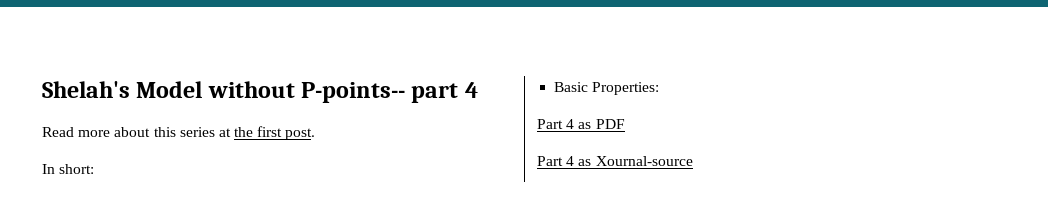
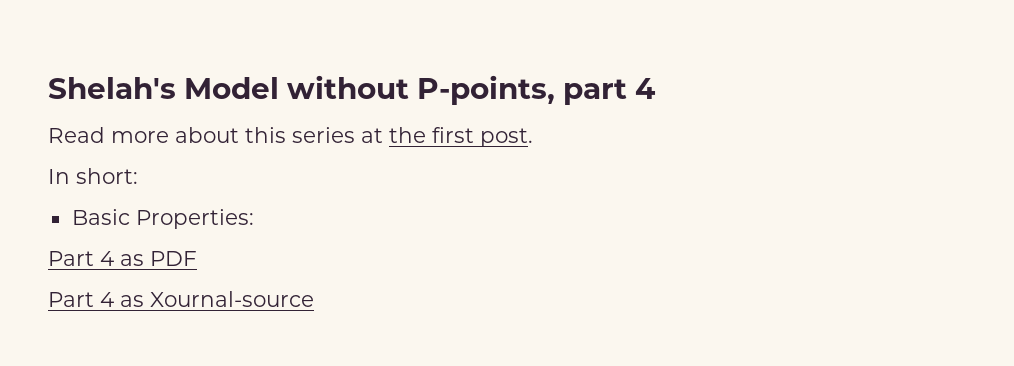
- Shelah's Model without P-points-- part 4
+ Shelah's Model without P-points, part 4

